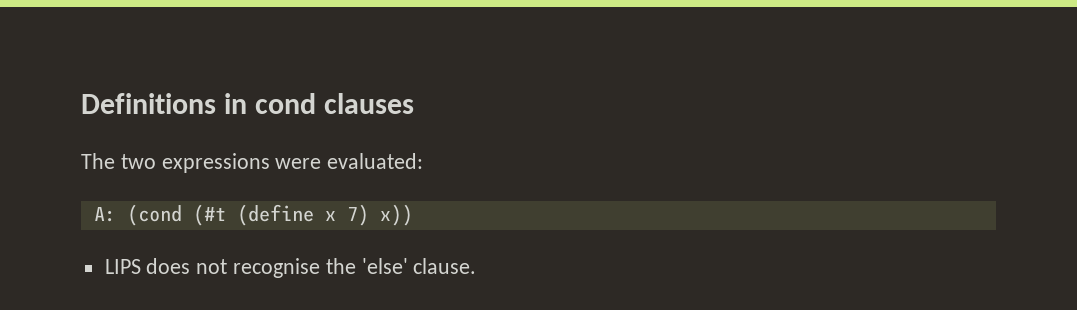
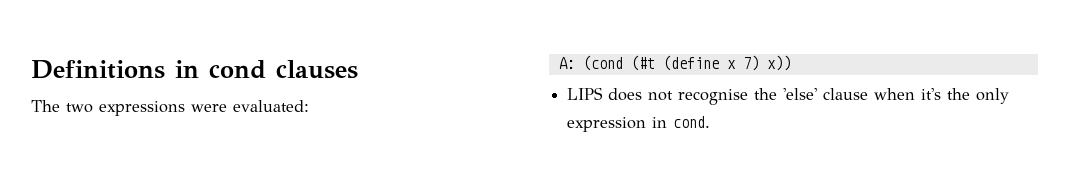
- LIPS does not recognise the 'else' clause.
+ LIPS does not recognise the 'else' clause when it's the only expression in cond.

